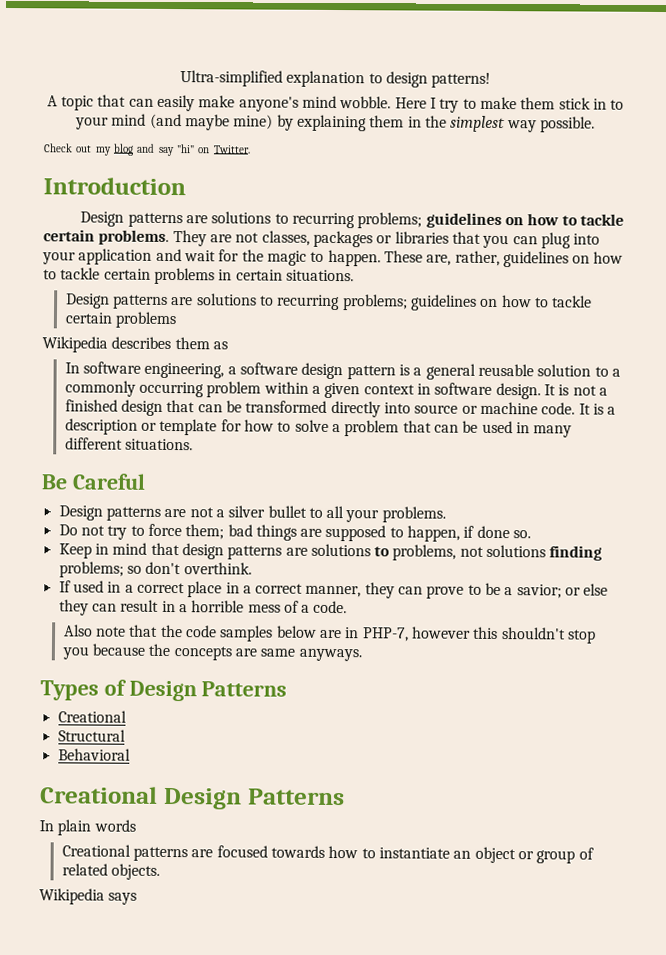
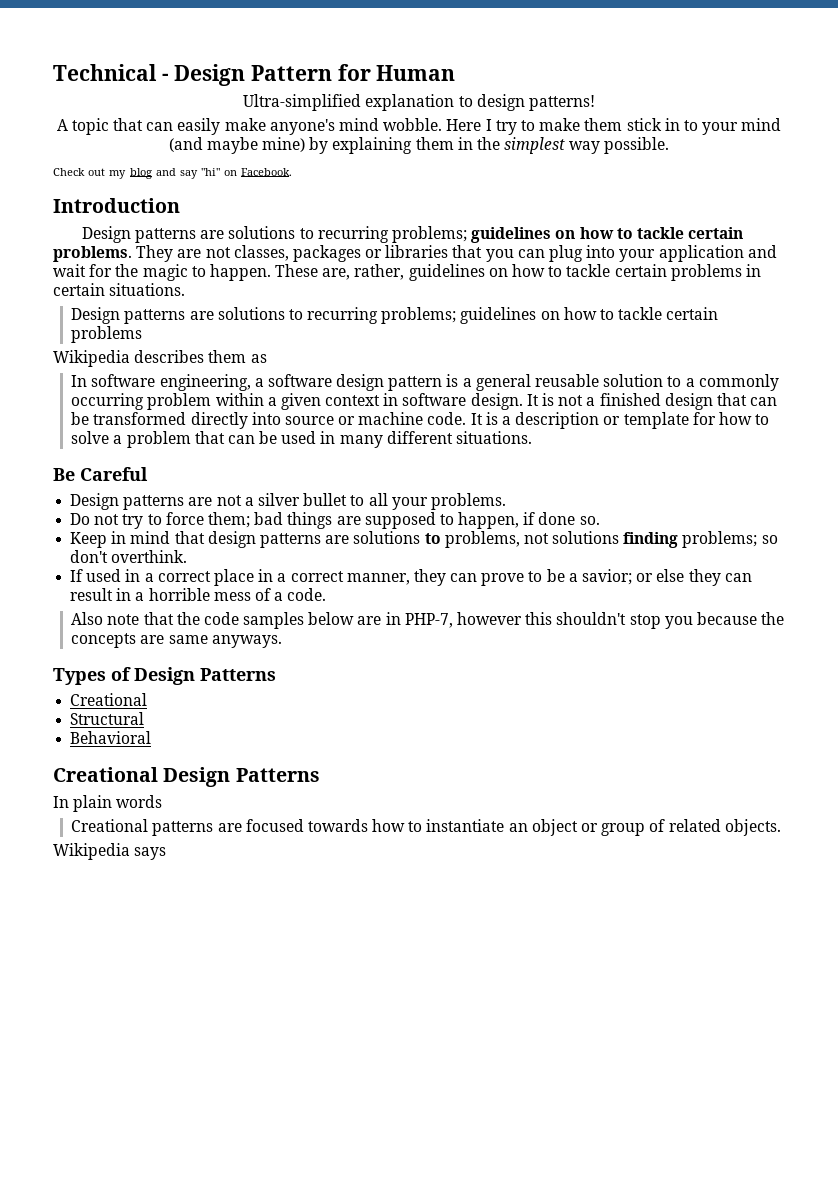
+ Technical - Design Pattern for Human
- Check out my blog and say "hi" on Twitter.
+ Check out my blog and say "hi" on Facebook.

